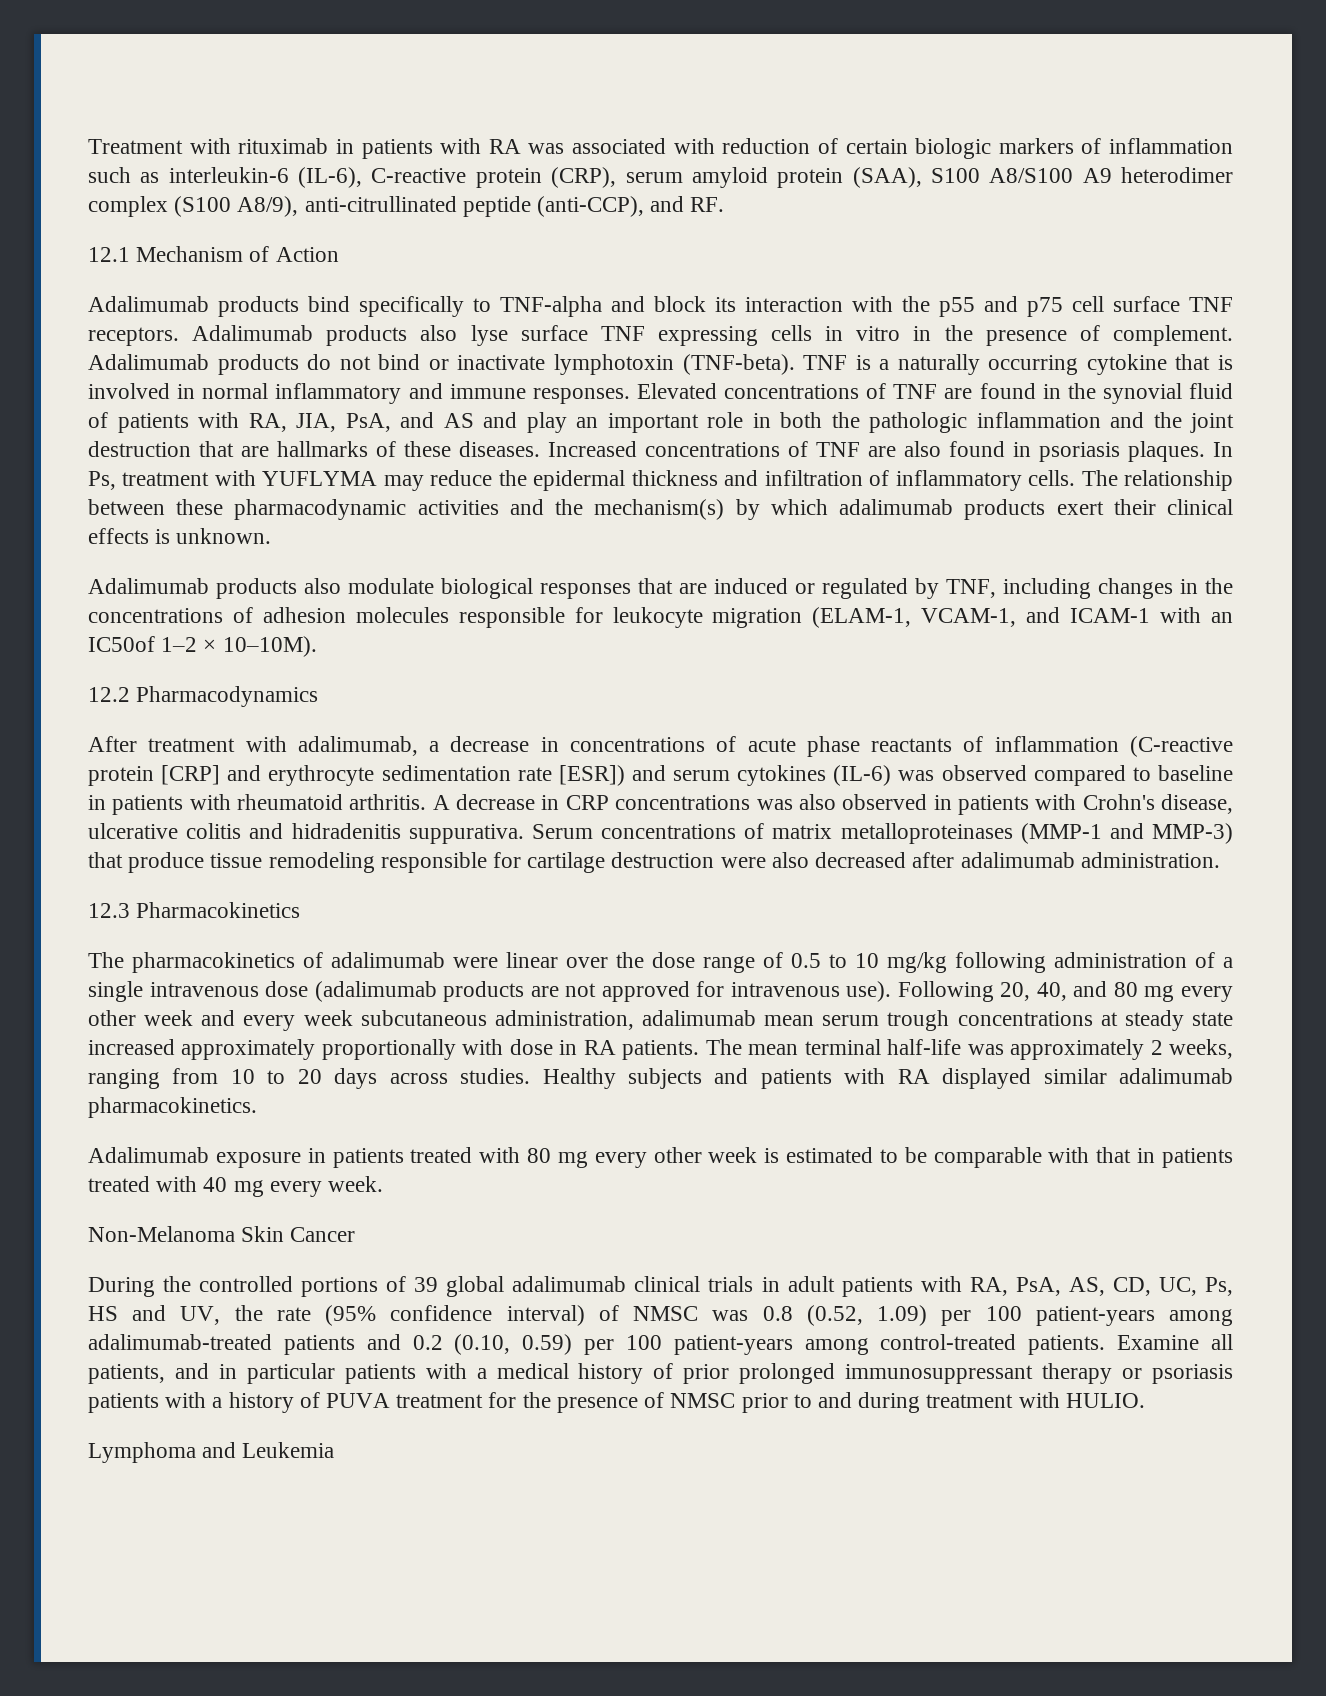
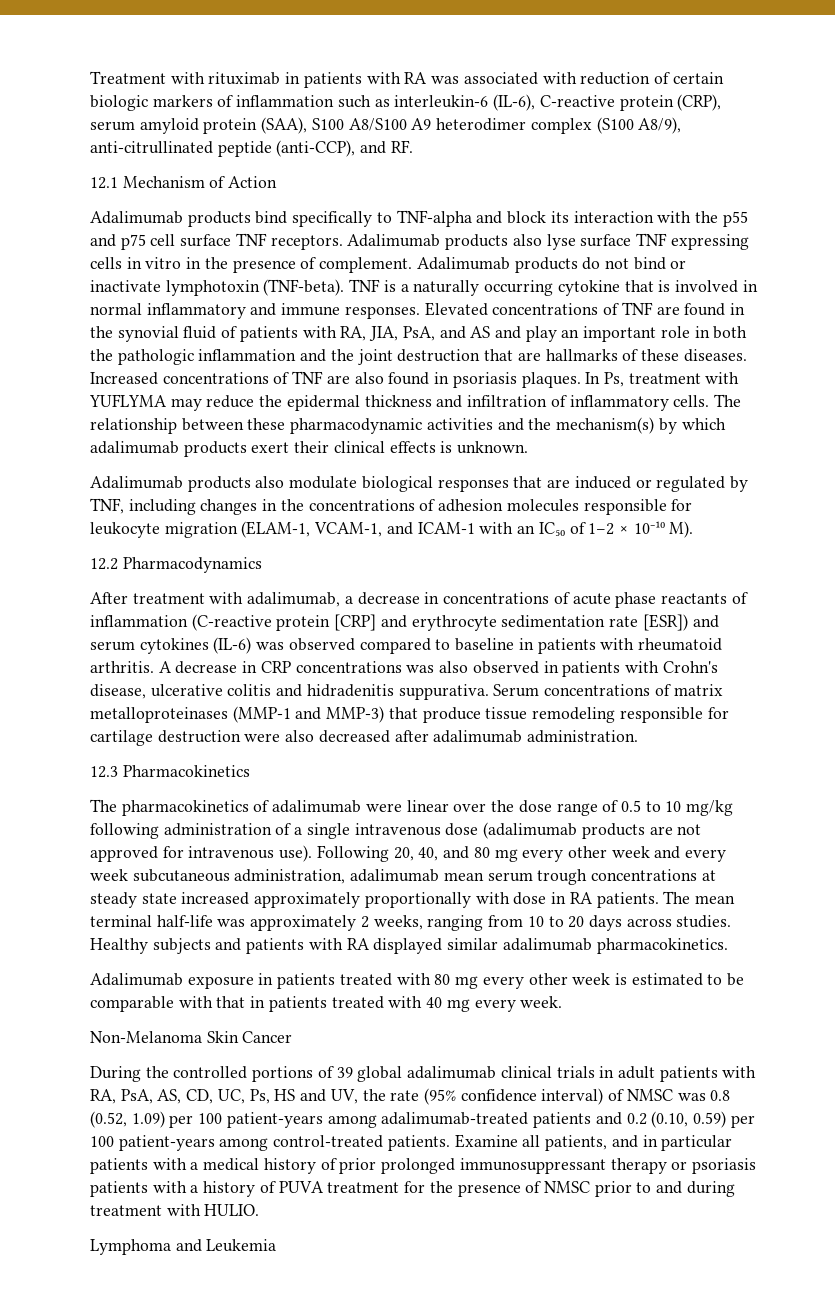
- Adalimumab products also modulate biological responses that are induced or regulated by TNF, including changes in the concentrations of adhesion molecules responsible for leukocyte migration (ELAM-1, VCAM-1, and ICAM-1 with an IC50of 1–2 × 10–10M).
+ Adalimumab products also modulate biological responses that are induced or regulated by TNF, including changes in the concentrations of adhesion molecules responsible for leukocyte migration (ELAM-1, VCAM-1, and ICAM-1 with an IC₅₀ of 1–2 × 10⁻¹⁰ M).

